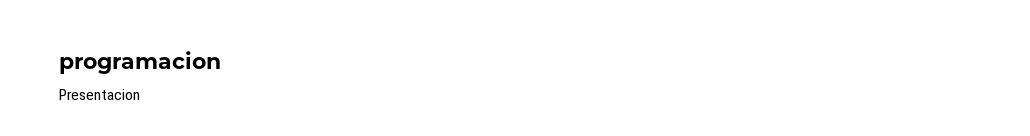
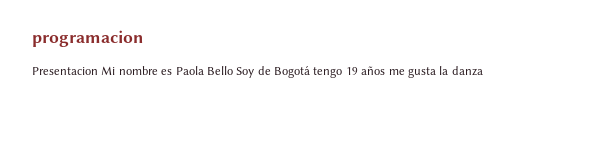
- Presentacion
+ Presentacion Mi nombre es Paola Bello Soy de Bogotá tengo 19 años me gusta la danza

